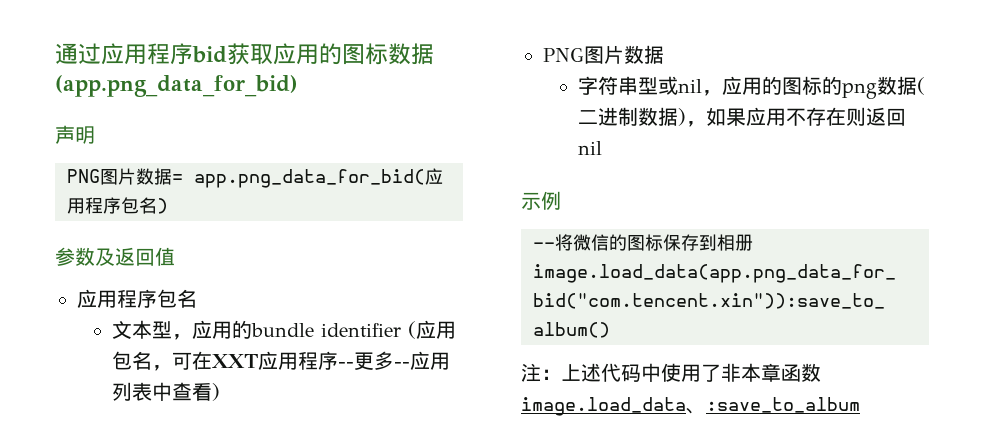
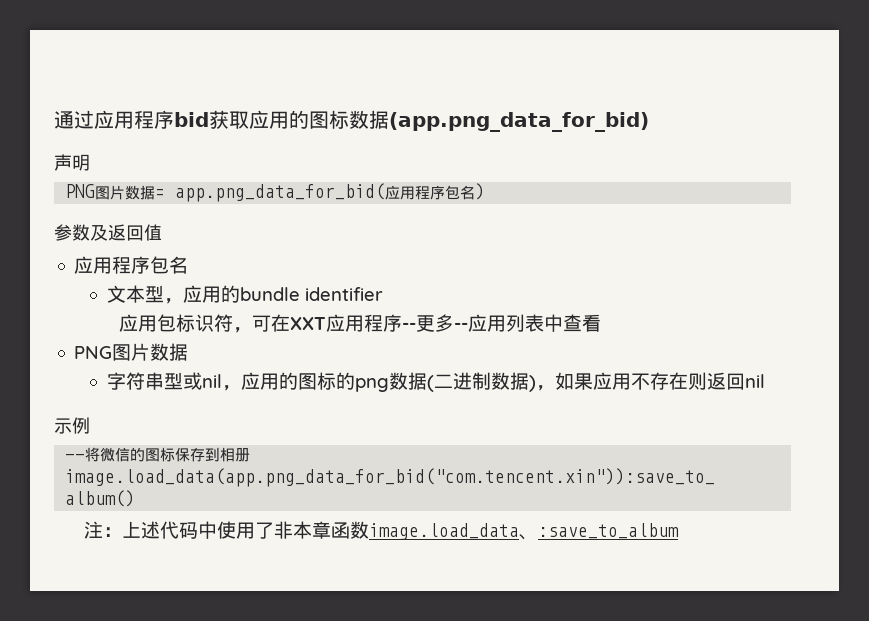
- 文本型，应用的bundle identifier (应用包名，可在XXT应用程序--更多--应用列表中查看)
+ 文本型，应用的bundle identifier
+ 应用包标识符，可在XXT应用程序--更多--应用列表中查看

